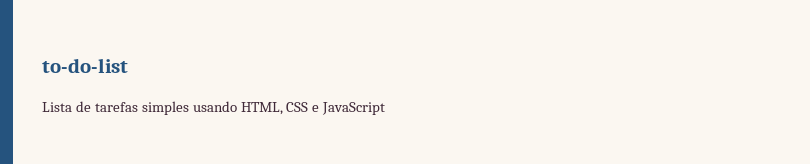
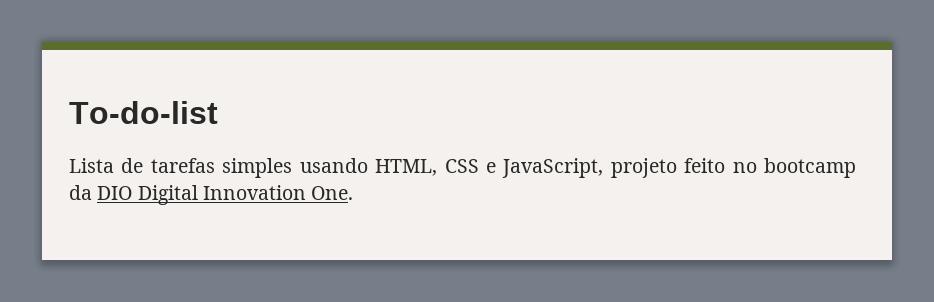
- to-do-list
+ To-do-list
- Lista de tarefas simples usando HTML, CSS e JavaScript
+ Lista de tarefas simples usando HTML, CSS e JavaScript, projeto feito no bootcamp da DIO Digital Innovation One.

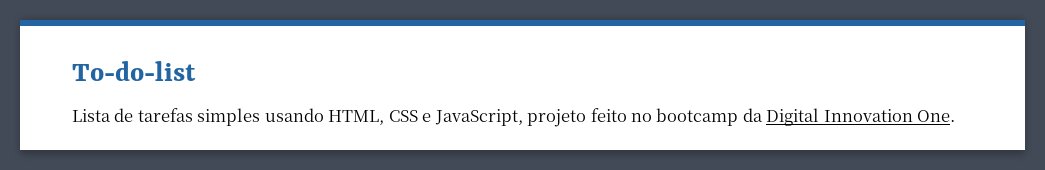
- Lista de tarefas simples usando HTML, CSS e JavaScript, projeto feito no bootcamp da DIO Digital Innovation One.
+ Lista de tarefas simples usando HTML, CSS e JavaScript, projeto feito no bootcamp da Digital Innovation One.

